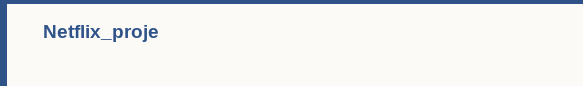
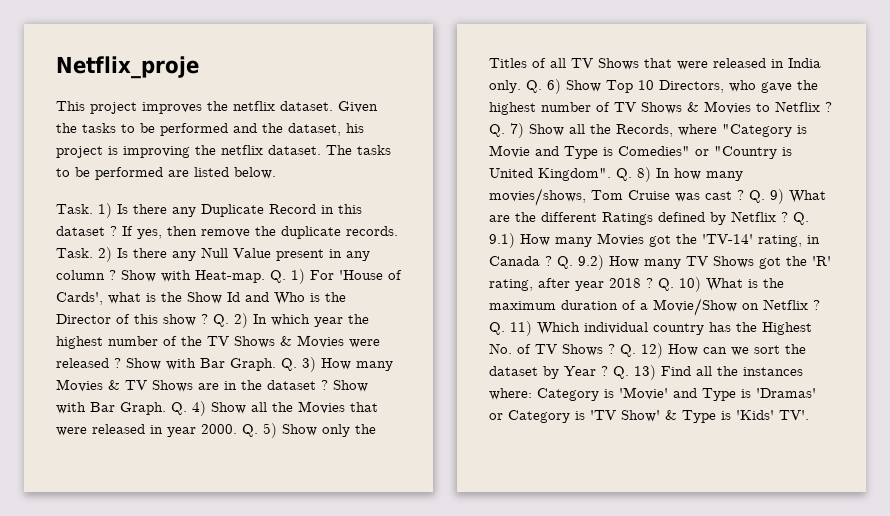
+ This project improves the netflix dataset. Given the tasks to be performed and the dataset, his project is improving the netflix dataset. The tasks to be performed are listed below.
+ Task. 1) Is there any Duplicate Record in this dataset ? If yes, then remove the duplicate records. Task. 2) Is there any Null Value present in any column ? Show with Heat-map. Q. 1) For 'House of Cards', what is the Show Id and Who is the Director of this show ? Q. 2) In which year the highest number of the TV Shows & Movies were released ? Show with Bar Graph. Q. 3) How many Movies & TV Shows are in the dataset ? Show with Bar Graph. Q. 4) Show all the Movies that were released in year 2000. Q. 5) Show only the Titles of all TV Shows that were released in India only. Q. 6) Show Top 10 Directors, who gave the highest number of TV Shows & Movies to Netflix ? Q. 7) Show all the Records, where "Category is Movie and Type is Comedies" or "Country is United Kingdom". Q. 8) In how many movies/shows, Tom Cruise was cast ? Q. 9) What are the different Ratings defined by Netflix ? Q. 9.1) How many Movies got the 'TV-14' rating, in Canada ? Q. 9.2) How many TV Shows got the 'R' rating, after year 2018 ? Q. 10) What is the maximum duration of a Movie/Show on Netflix ? Q. 11) Which individual country has the Highest No. of TV Shows ? Q. 12) How can we sort the dataset by Year ? Q. 13) Find all the instances where: Category is 'Movie' and Type is 'Dramas' or Category is 'TV Show' & Type is 'Kids' TV'.

